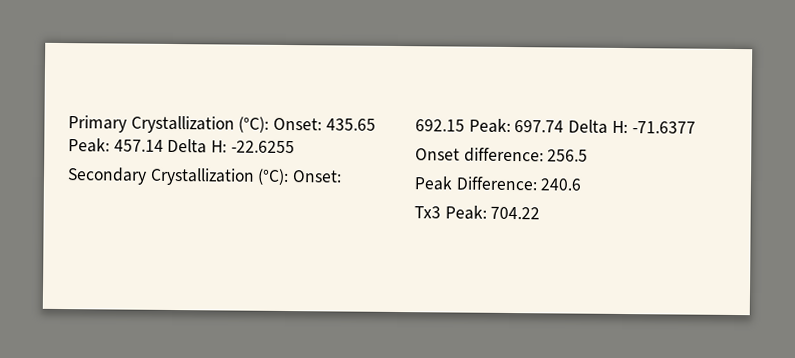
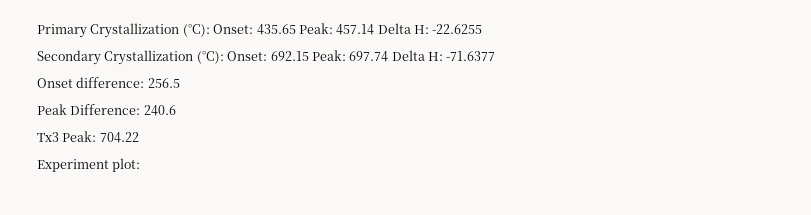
+ Experiment plot:

